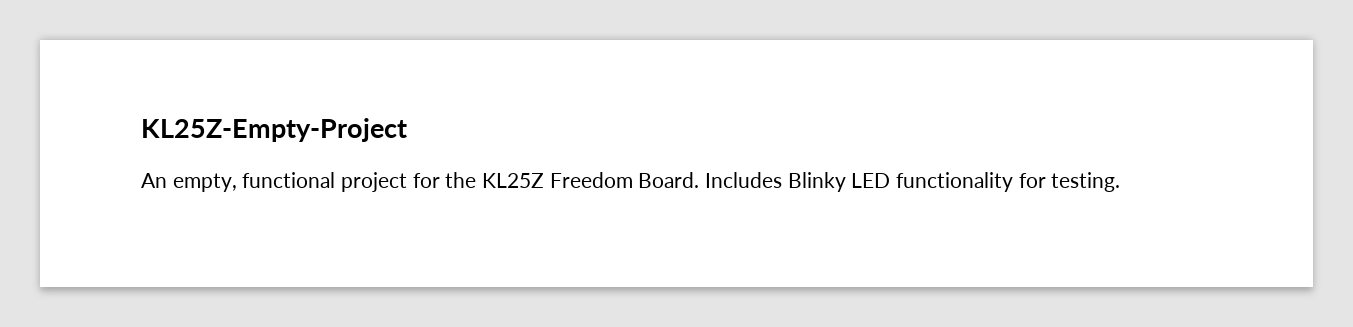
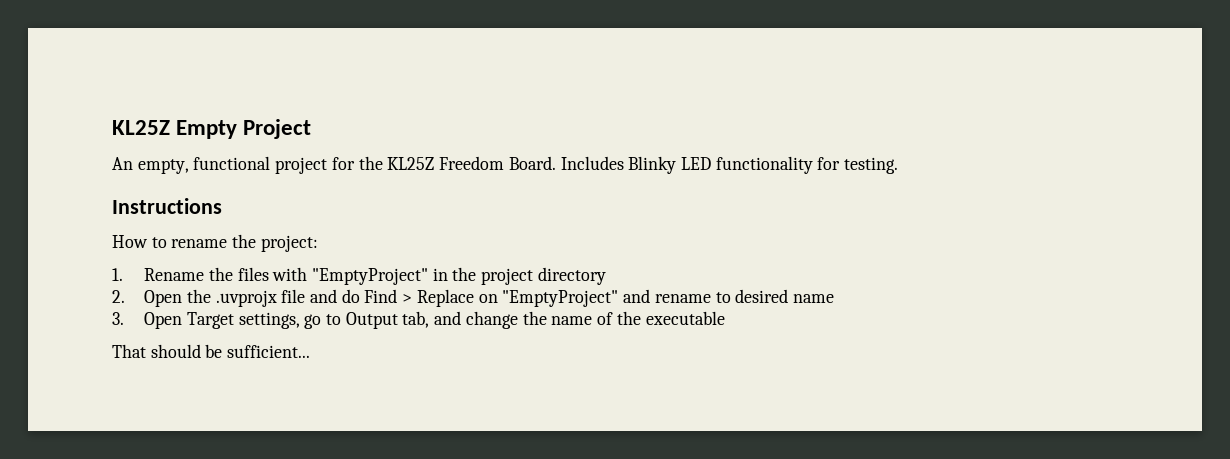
- KL25Z-Empty-Project
+ KL25Z Empty Project
+ Instructions
+ How to rename the project:
+ 1. Rename the files with "EmptyProject" in the project directory
+ 2. Open the .uvprojx file and do Find > Replace on "EmptyProject" and rename to desired name
+ 3. Open Target settings, go to Output tab, and change the name of the executable
+ That should be sufficient...

